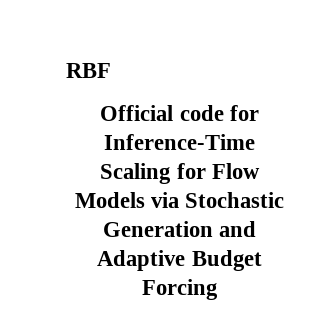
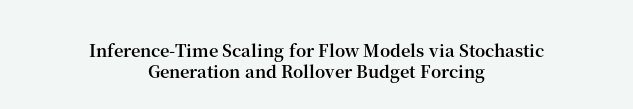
- RBF
- Official code for Inference-Time Scaling for Flow Models via Stochastic Generation and Adaptive Budget Forcing
+ Inference-Time Scaling for Flow Models via Stochastic Generation and Rollover Budget Forcing

